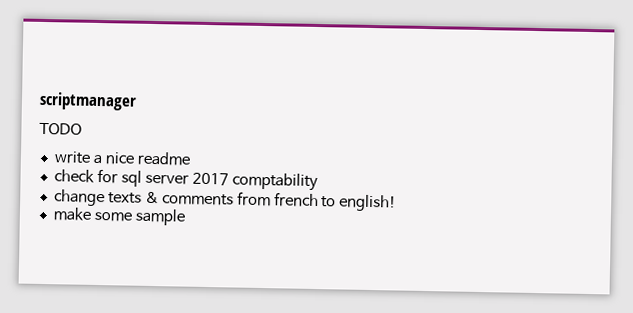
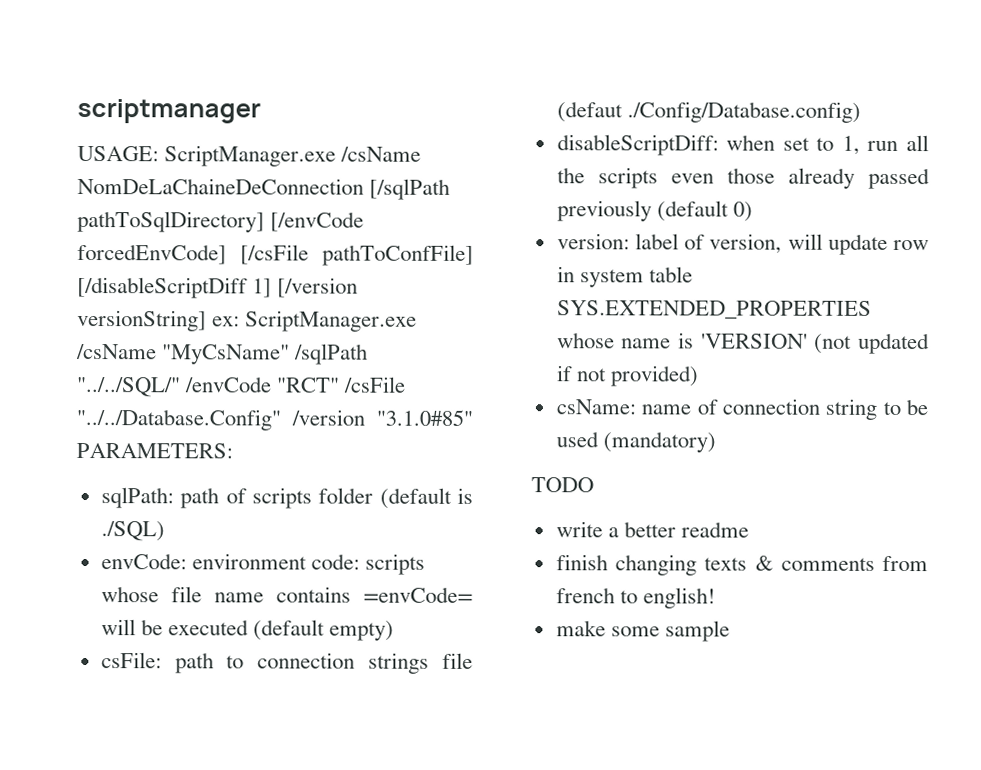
+ USAGE: ScriptManager.exe /csName NomDeLaChaineDeConnection [/sqlPath pathToSqlDirectory] [/envCode forcedEnvCode] [/csFile pathToConfFile] [/disableScriptDiff 1] [/version versionString] ex: ScriptManager.exe /csName "MyCsName" /sqlPath "../../SQL/" /envCode "RCT" /csFile "../../Database.Config" /version "3.1.0#85" PARAMETERS:
+ sqlPath: path of scripts folder (default is ./SQL)
+ envCode: environment code: scripts whose file name contains =envCode= will be executed (default empty)
+ csFile: path to connection strings file (defaut ./Config/Database.config)
+ disableScriptDiff: when set to 1, run all the scripts even those already passed previously (default 0)
+ version: label of version, will update row in system table SYS.EXTENDED_PROPERTIES whose name is 'VERSION' (not updated if not provided)
+ csName: name of connection string to be used (mandatory)
- write a nice readme
+ write a better readme
- check for sql server 2017 comptability
- change texts & comments from french to english!
+ finish changing texts & comments from french to english!

